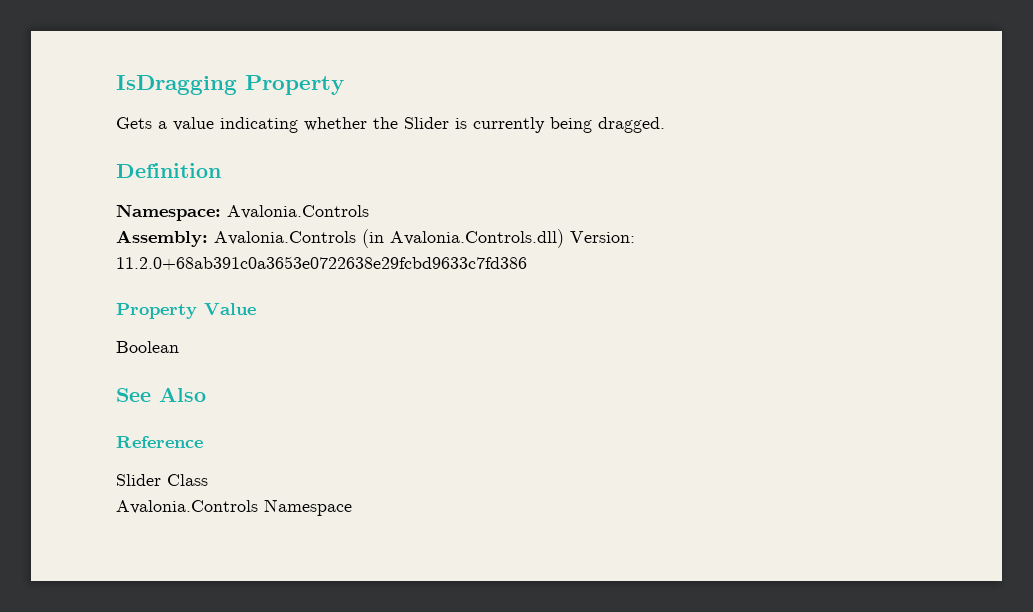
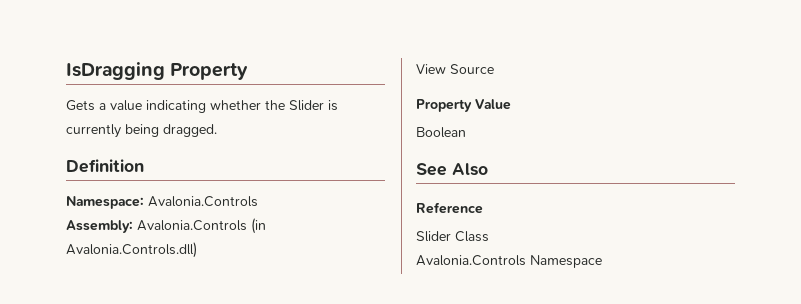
- Assembly: Avalonia.Controls (in Avalonia.Controls.dll) Version: 11.2.0+68ab391c0a3653e0722638e29fcbd9633c7fd386
+ Assembly: Avalonia.Controls (in Avalonia.Controls.dll)
+ View Source

